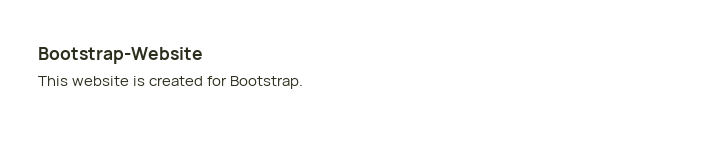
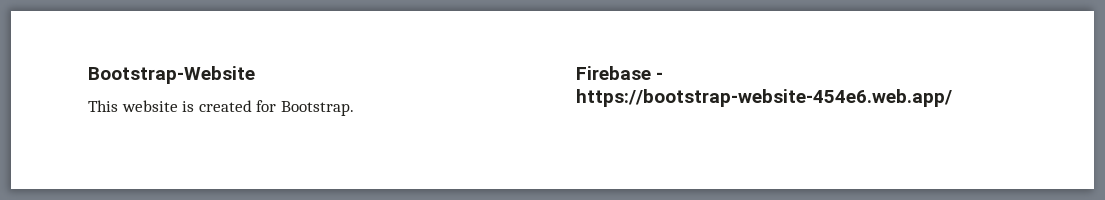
+ Firebase - https://bootstrap-website-454e6.web.app/

